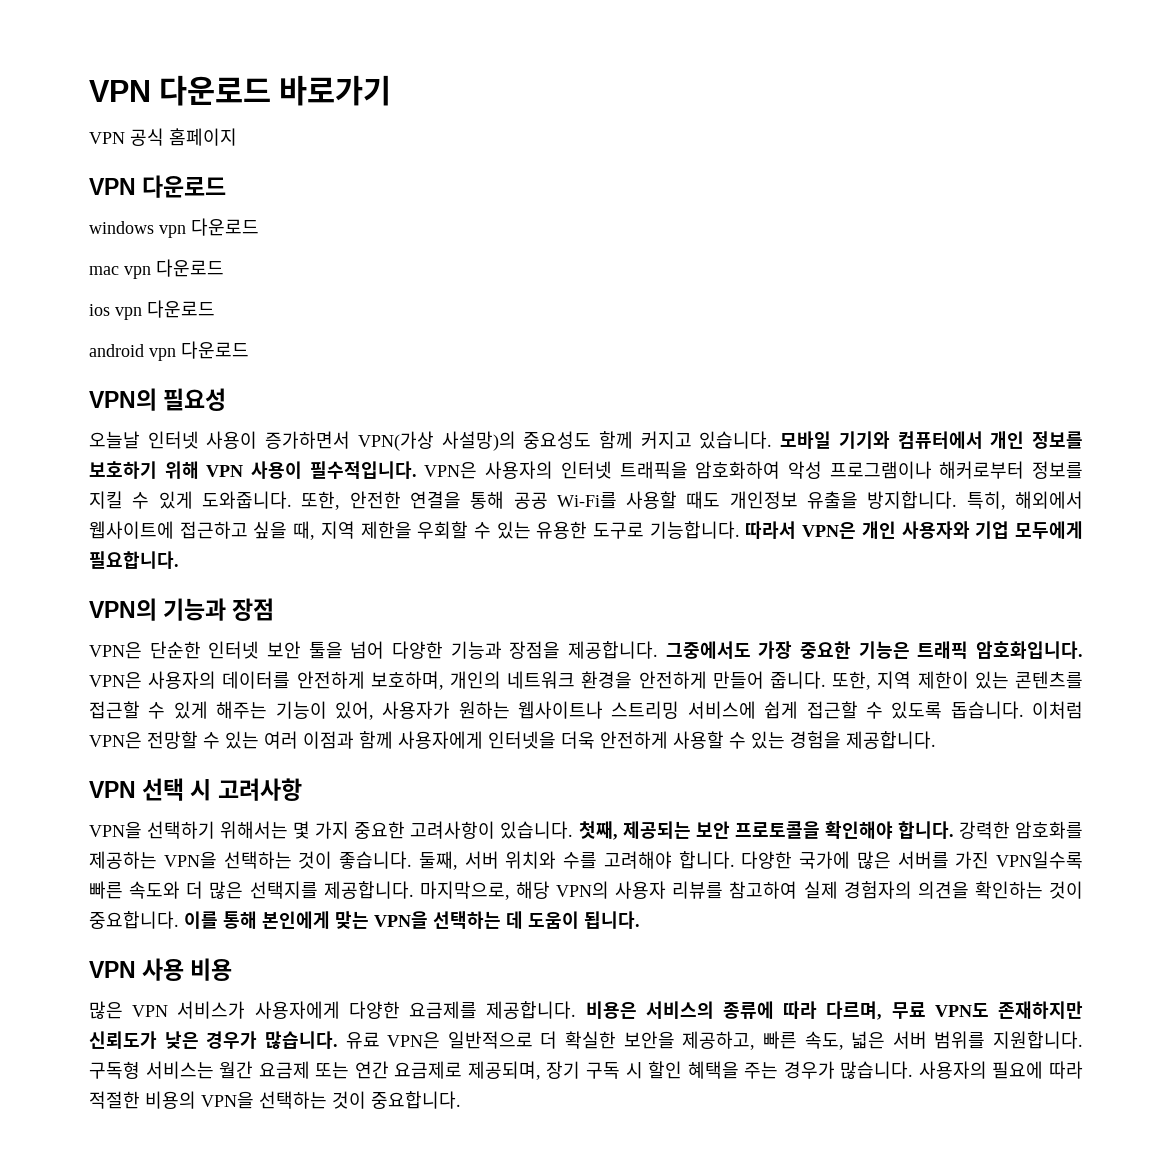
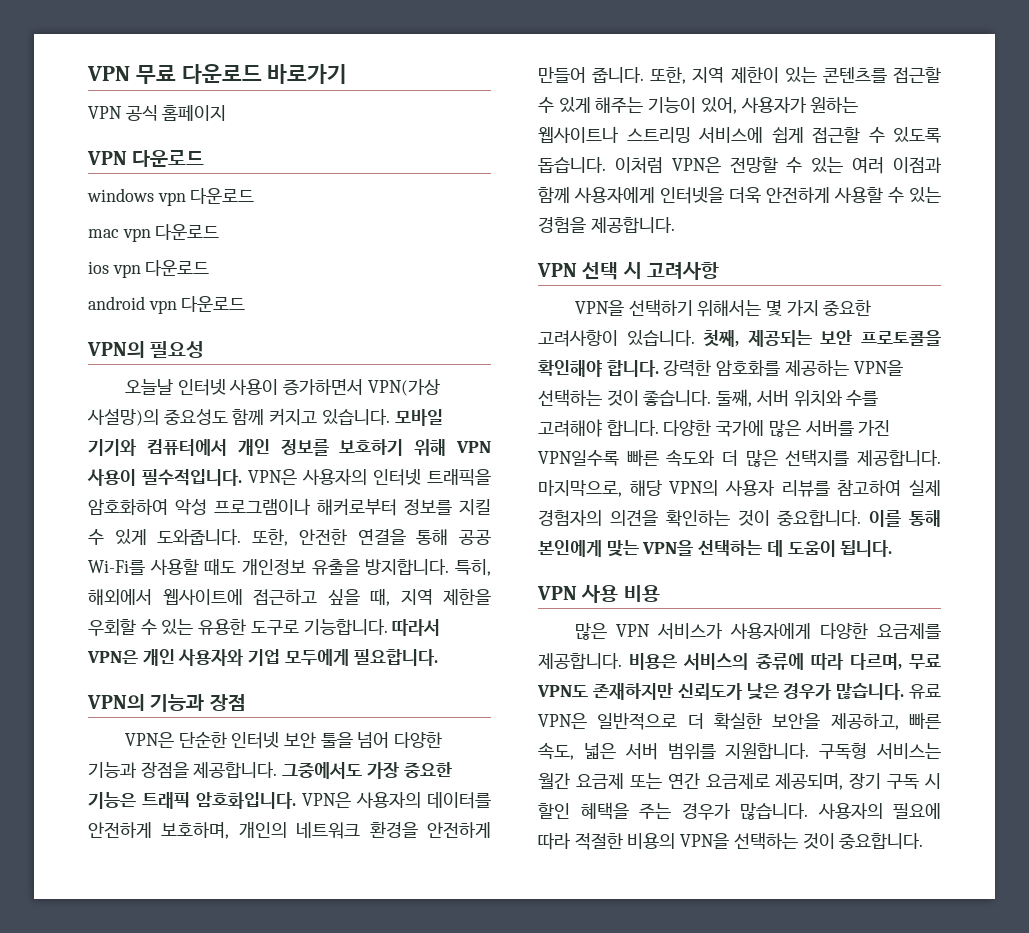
- VPN 다운로드 바로가기
+ VPN 무료 다운로드 바로가기

